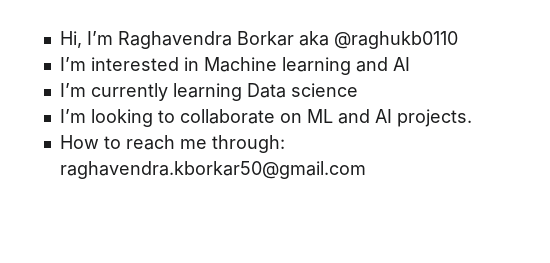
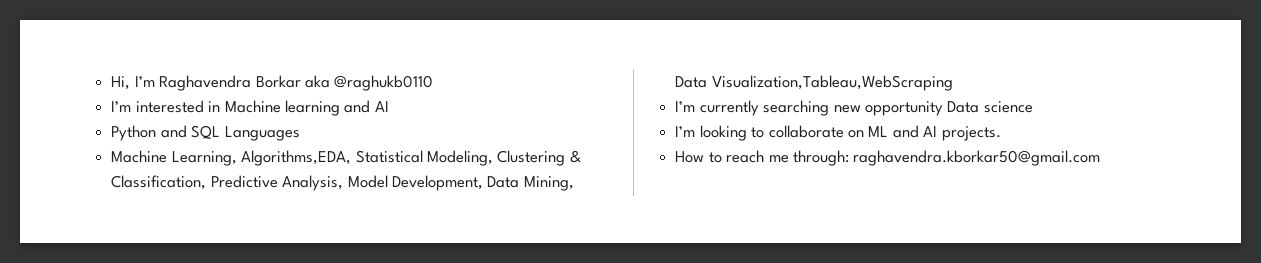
+ Python and SQL Languages
+ Machine Learning, Algorithms,EDA, Statistical Modeling, Clustering & Classification, Predictive Analysis, Model Development, Data Mining, Data Visualization,Tableau,WebScraping
- I’m currently learning Data science
+ I’m currently searching new opportunity Data science

